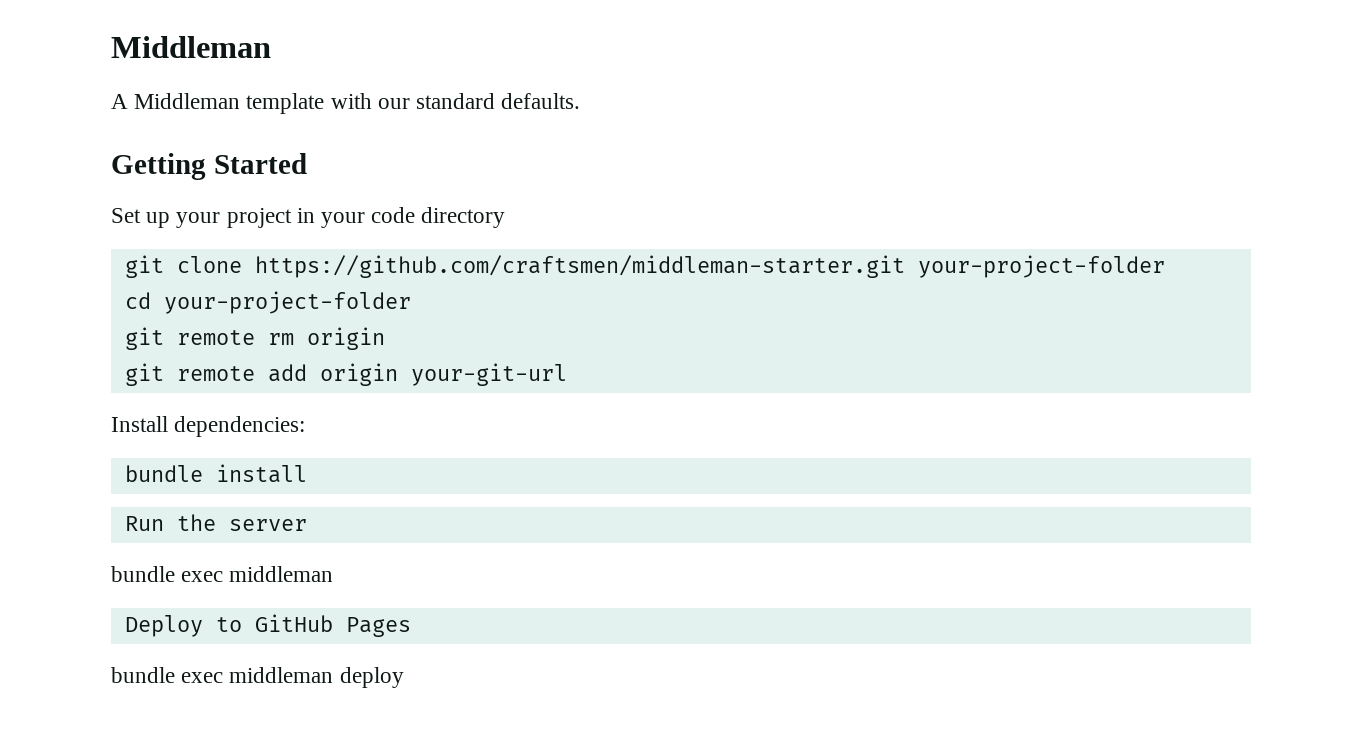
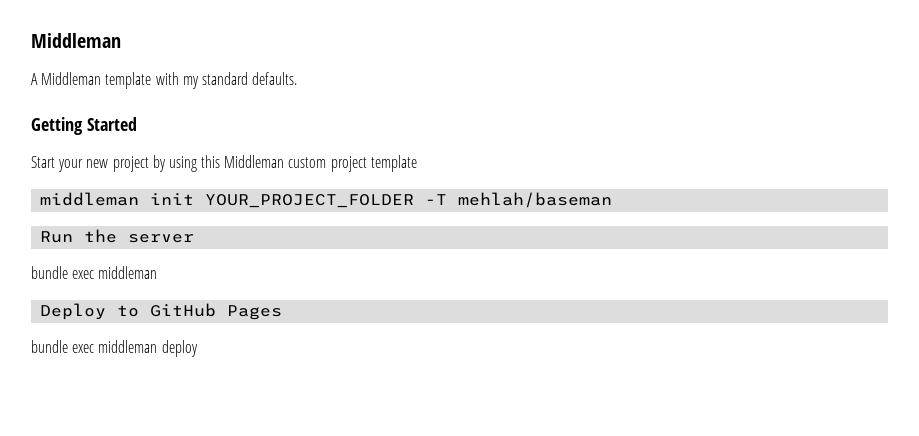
- A Middleman template with our standard defaults.
+ A Middleman template with my standard defaults.
- Set up your project in your code directory
- git clone https://github.com/craftsmen/middleman-starter.git your-project-folder
- cd your-project-folder
- git remote rm origin
- git remote add origin your-git-url
- Install dependencies:
- bundle install
+ Start your new project by using this Middleman custom project template
+ middleman init YOUR_PROJECT_FOLDER -T mehlah/baseman

